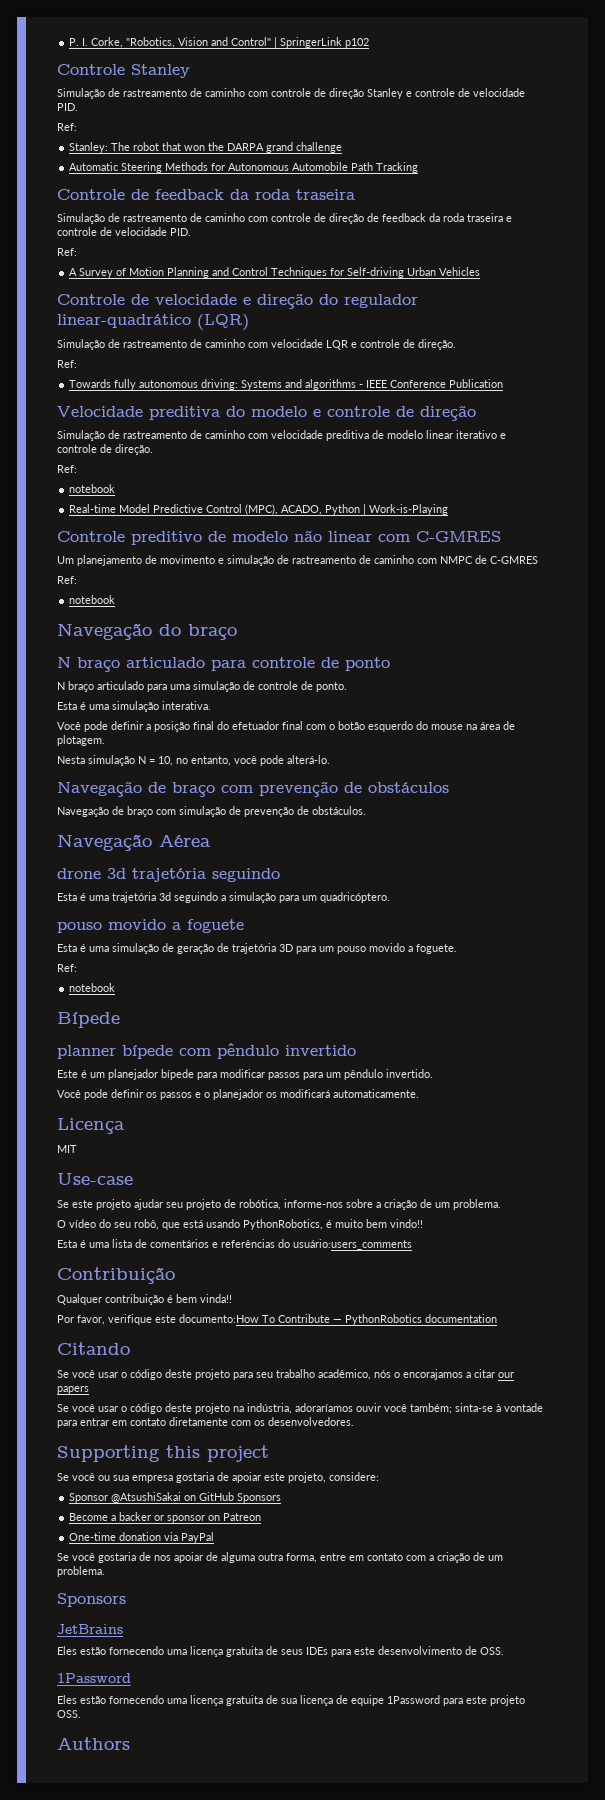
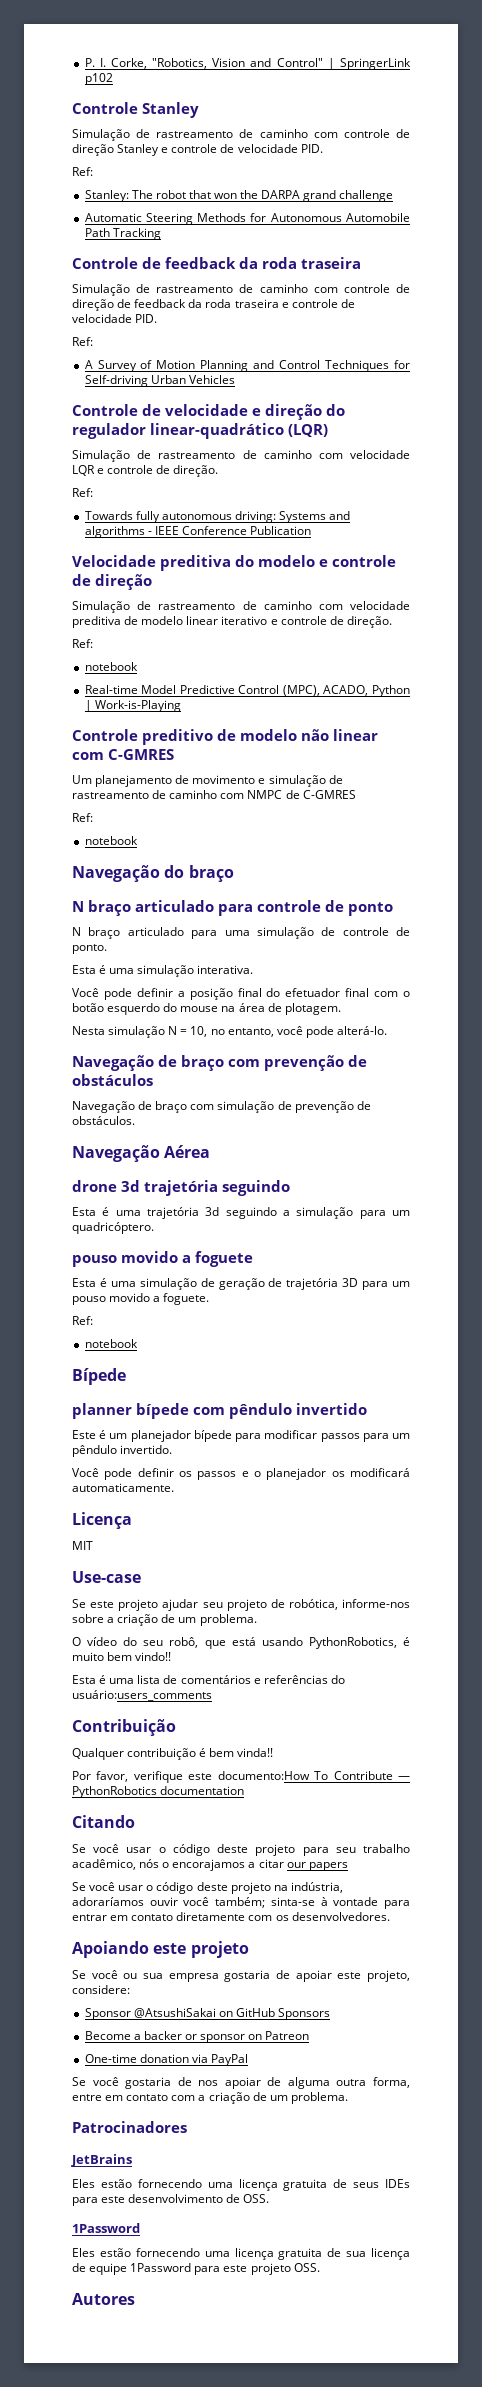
- Supporting this project
+ Apoiando este projeto
  Se você gostaria de nos apoiar de alguma outra forma, entre em contato com a criação de um problema.
- Sponsors
+ Patrocinadores
- Authors
+ Autores

